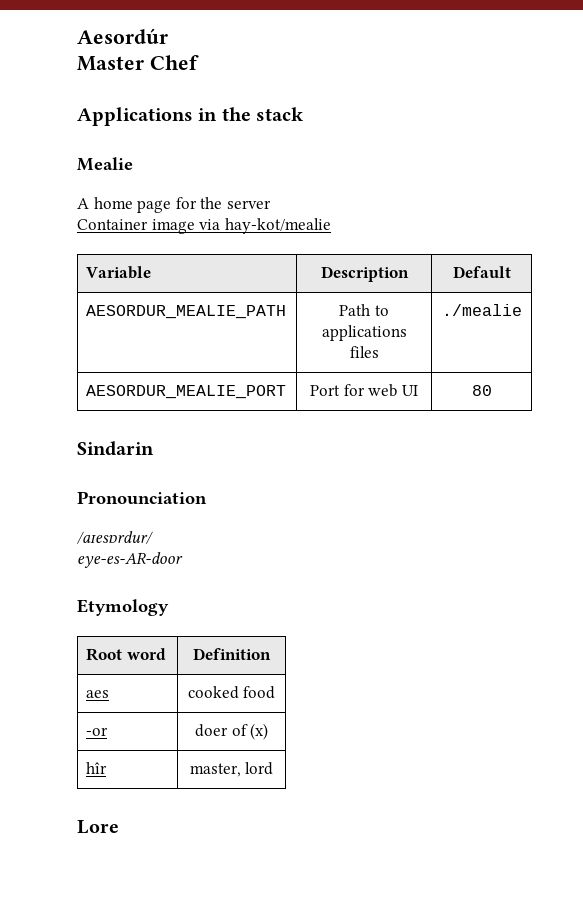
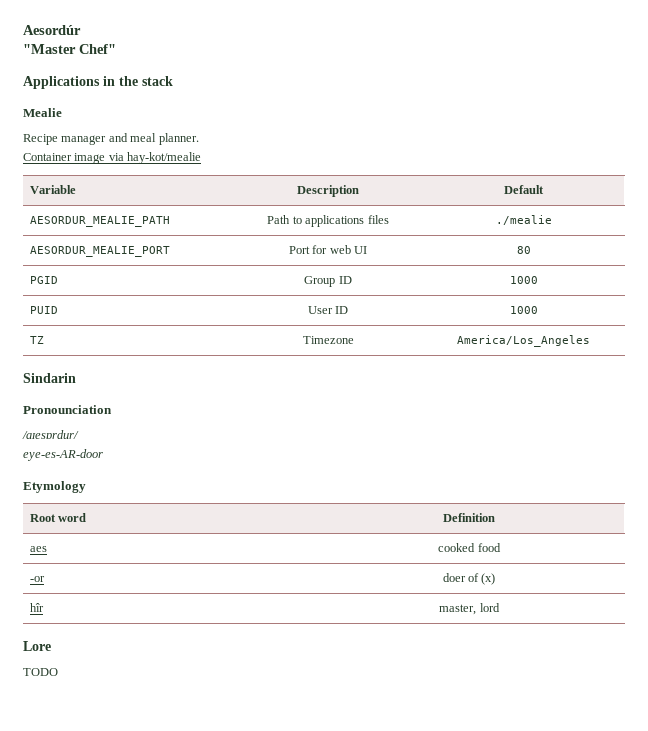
- Master Chef
+ "Master Chef"
- A home page for the server
+ Recipe manager and meal planner.
+ PGID | Group ID | 1000
+ PUID | User ID | 1000
+ TZ | Timezone | America/Los_Angeles
+ TODO

